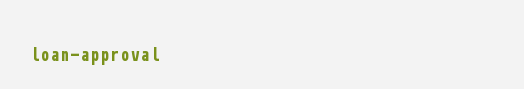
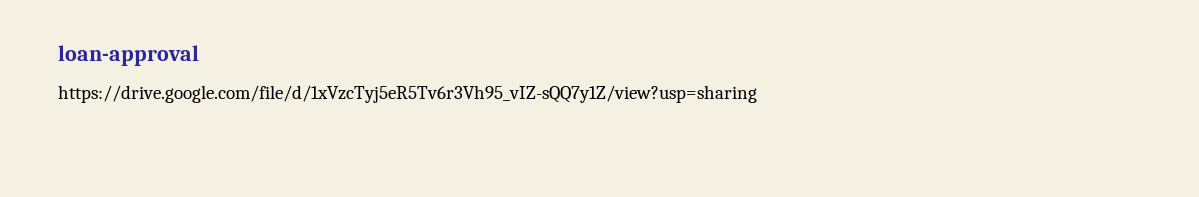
+ https://drive.google.com/file/d/1xVzcTyj5eR5Tv6r3Vh95_vIZ-sQQ7y1Z/view?usp=sharing

